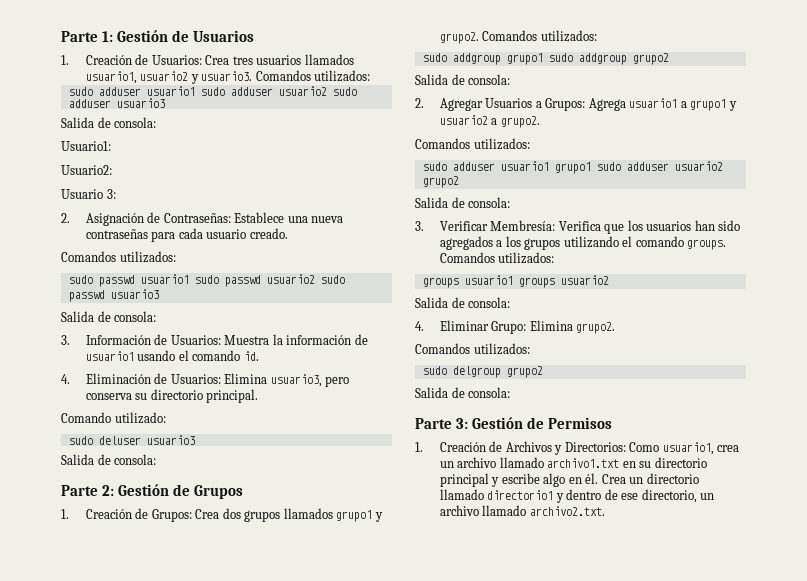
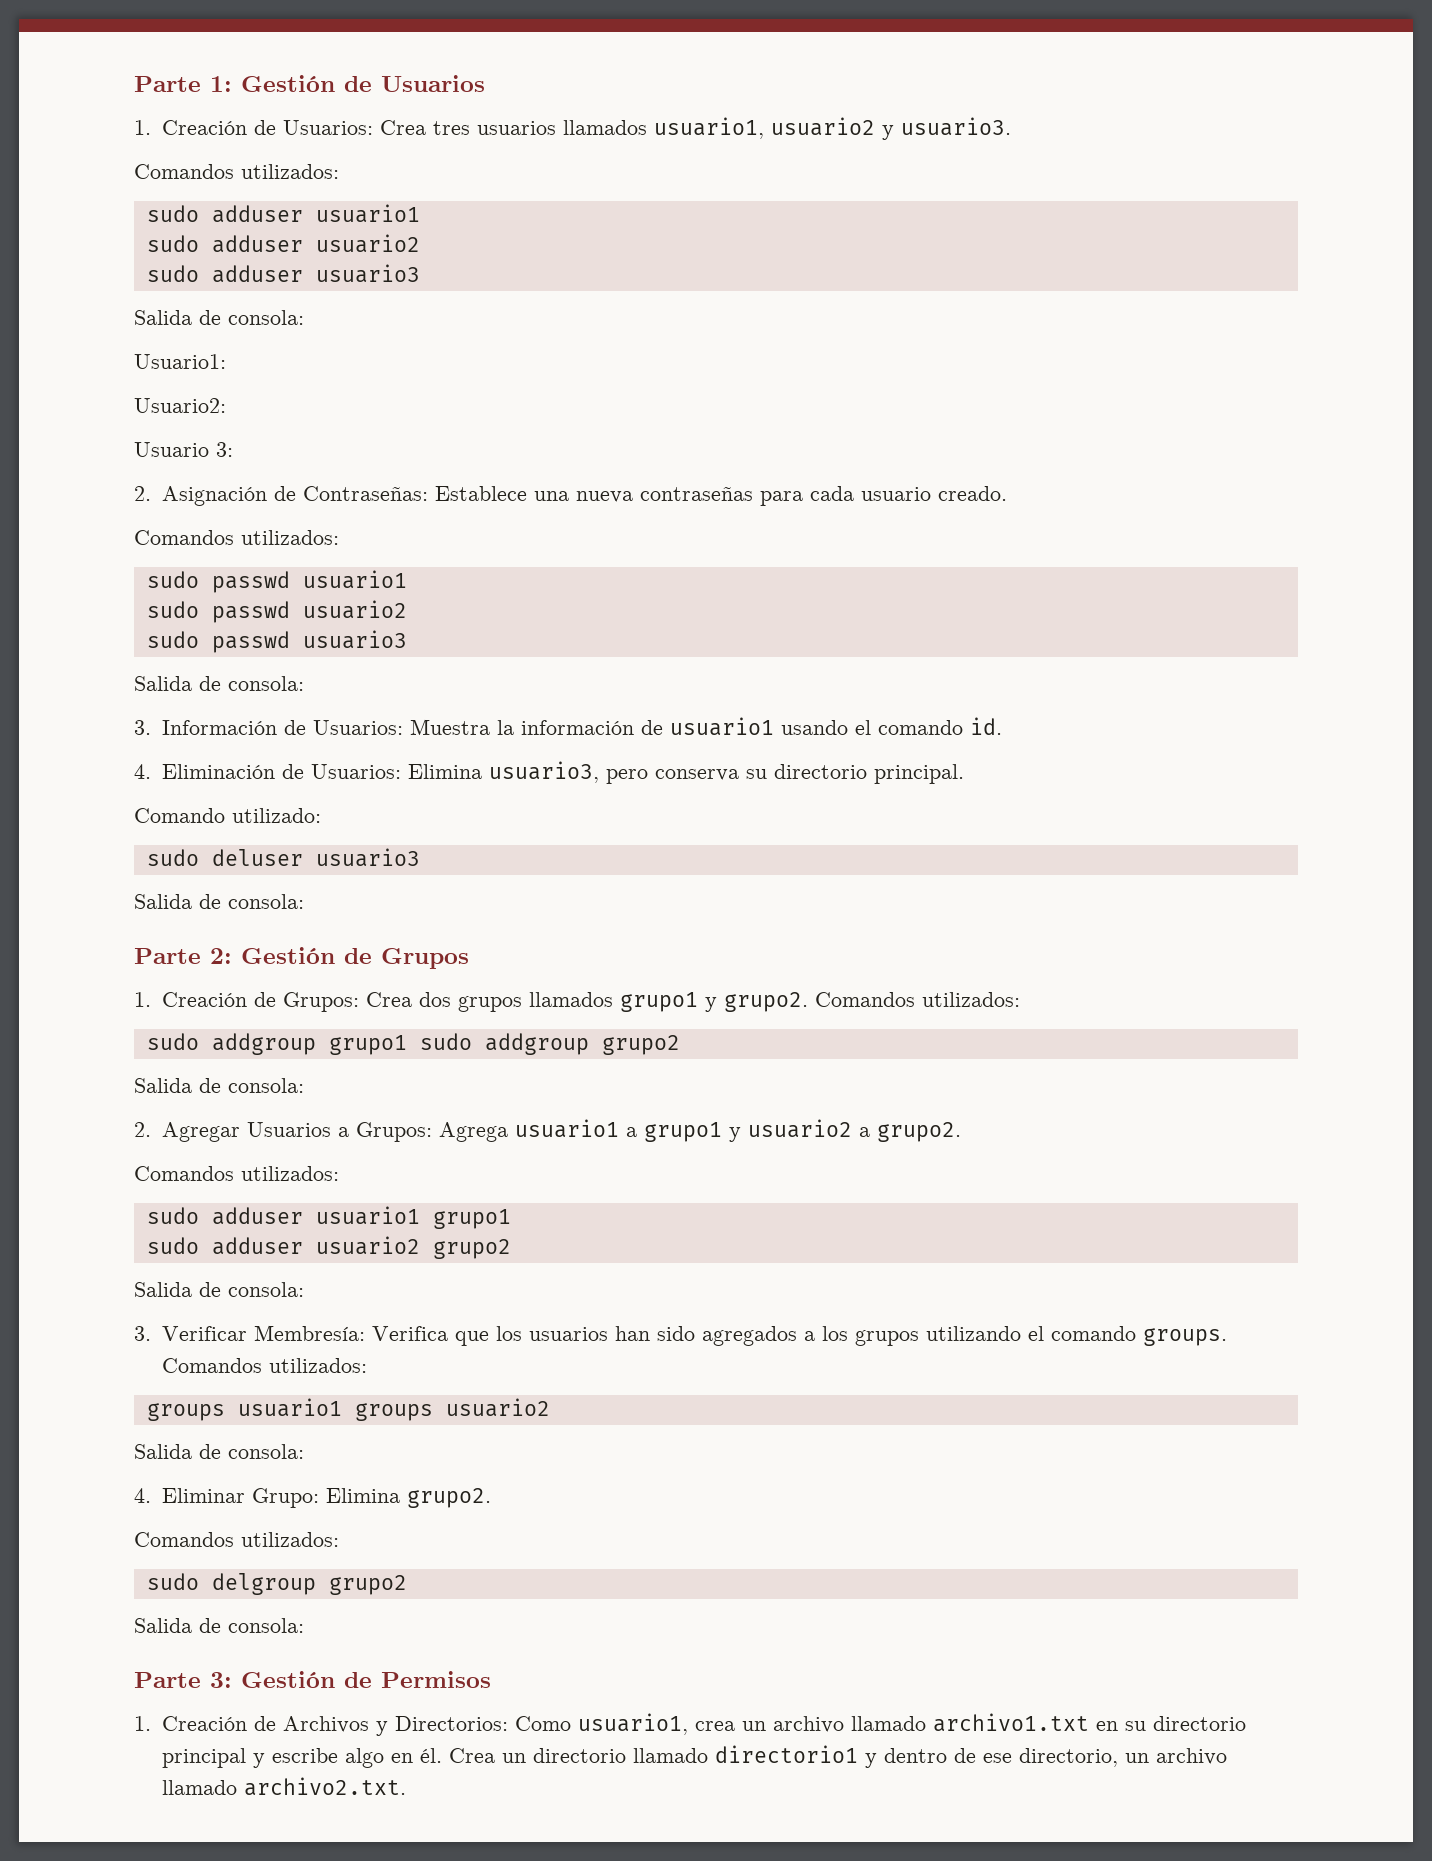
- 1. Creación de Usuarios: Crea tres usuarios llamados usuario1, usuario2 y usuario3. Comandos utilizados:
- sudo adduser usuario1 sudo adduser usuario2 sudo adduser usuario3
+ 1. Creación de Usuarios: Crea tres usuarios llamados usuario1, usuario2 y usuario3.
+ Comandos utilizados:
+ sudo adduser usuario1
+ sudo adduser usuario2
+ sudo adduser usuario3
- sudo passwd usuario1 sudo passwd usuario2 sudo passwd usuario3
+ sudo passwd usuario1
+ sudo passwd usuario2
+ sudo passwd usuario3
- sudo adduser usuario1 grupo1 sudo adduser usuario2 grupo2
+ sudo adduser usuario1 grupo1
+ sudo adduser usuario2 grupo2

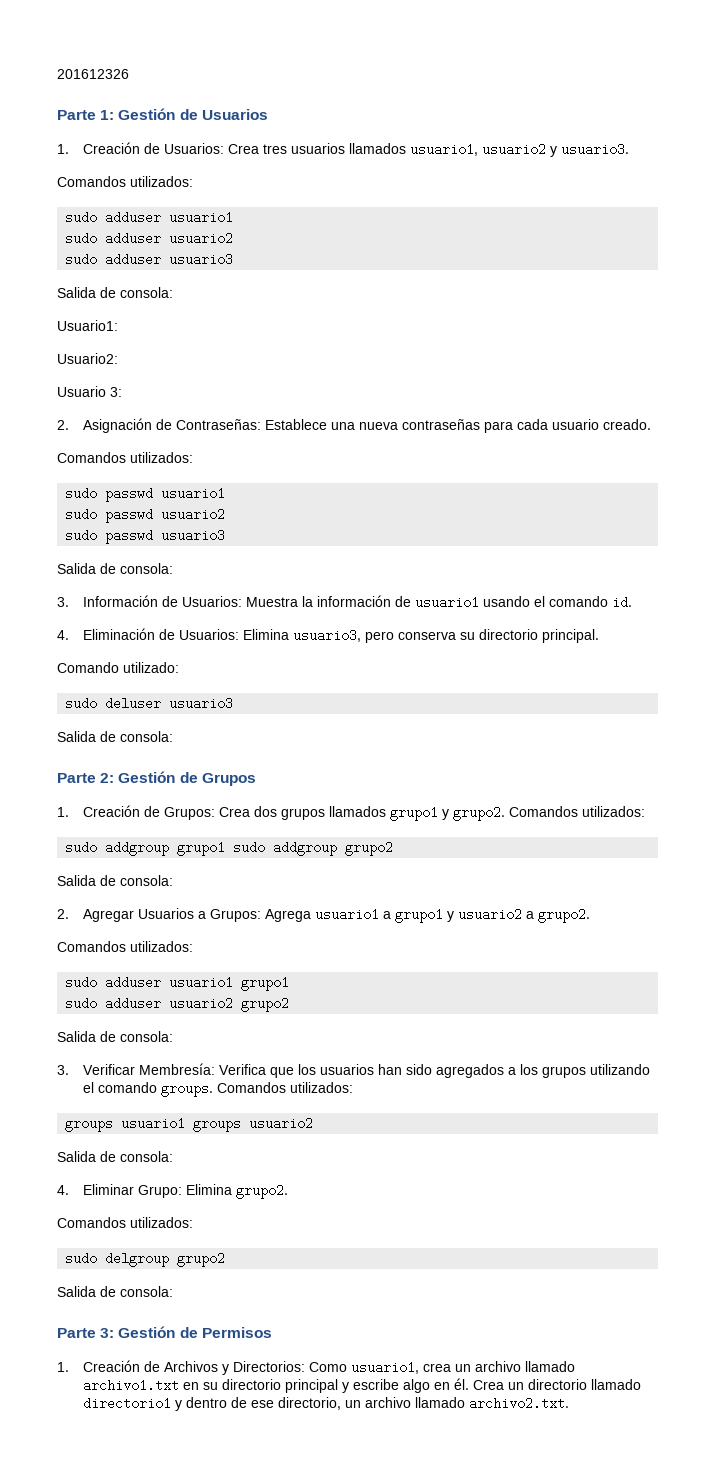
+ 201612326

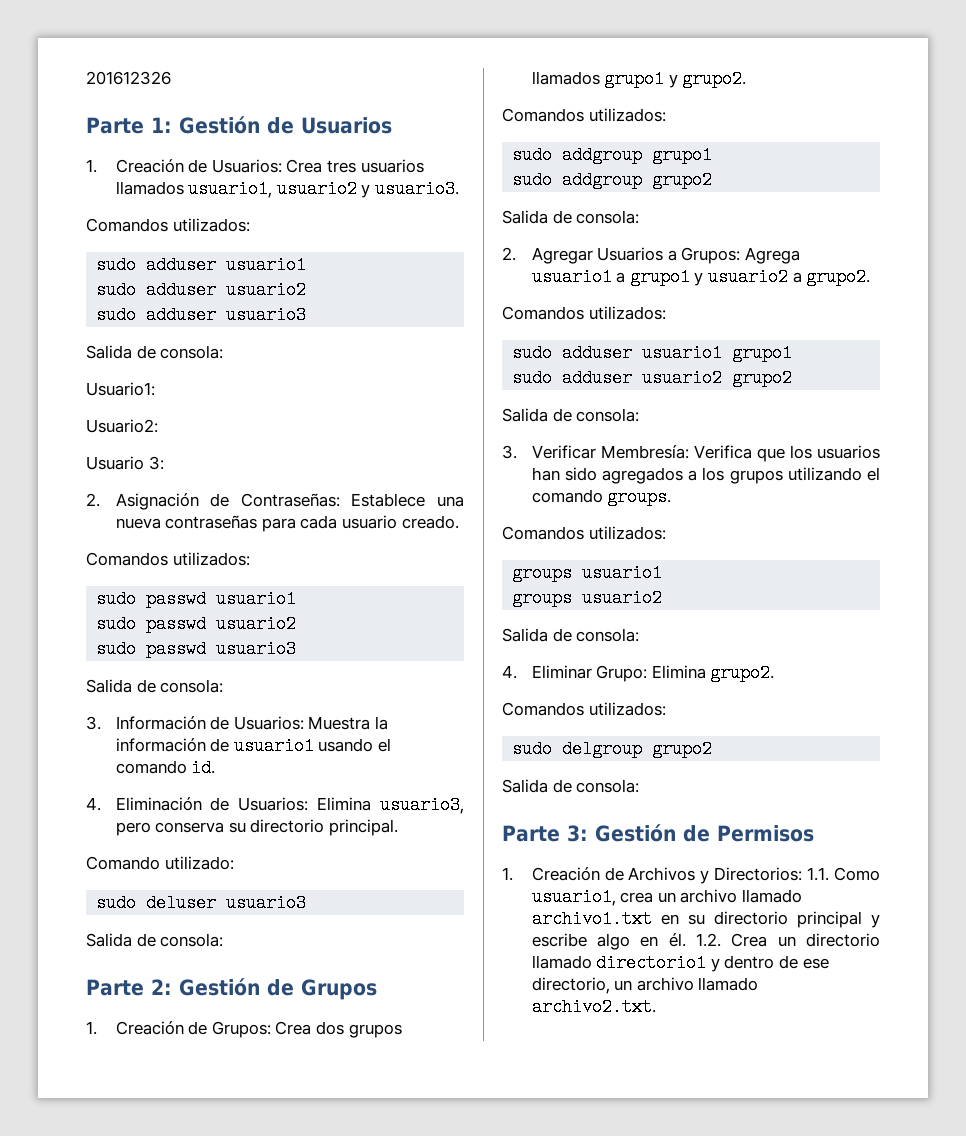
- 1. Creación de Grupos: Crea dos grupos llamados grupo1 y grupo2. Comandos utilizados:
+ 1. Creación de Grupos: Crea dos grupos llamados grupo1 y grupo2.
+ Comandos utilizados:
- sudo addgroup grupo1 sudo addgroup grupo2
+ sudo addgroup grupo1
+ sudo addgroup grupo2
- 3. Verificar Membresía: Verifica que los usuarios han sido agregados a los grupos utilizando el comando groups. Comandos utilizados:
+ 3. Verificar Membresía: Verifica que los usuarios han sido agregados a los grupos utilizando el comando groups.
+ Comandos utilizados:
- groups usuario1 groups usuario2
+ groups usuario1
+ groups usuario2
- 1. Creación de Archivos y Directorios: Como usuario1, crea un archivo llamado archivo1.txt en su directorio principal y escribe algo en él.
+ 1. Creación de Archivos y Directorios: 1.1. Como usuario1, crea un archivo llamado archivo1.txt en su directorio principal y escribe algo en él.
- Crea un directorio llamado directorio1 y dentro de ese directorio, un archivo llamado archivo2.txt.
+ 1.2. Crea un directorio llamado directorio1 y dentro de ese directorio, un archivo llamado archivo2.txt.

